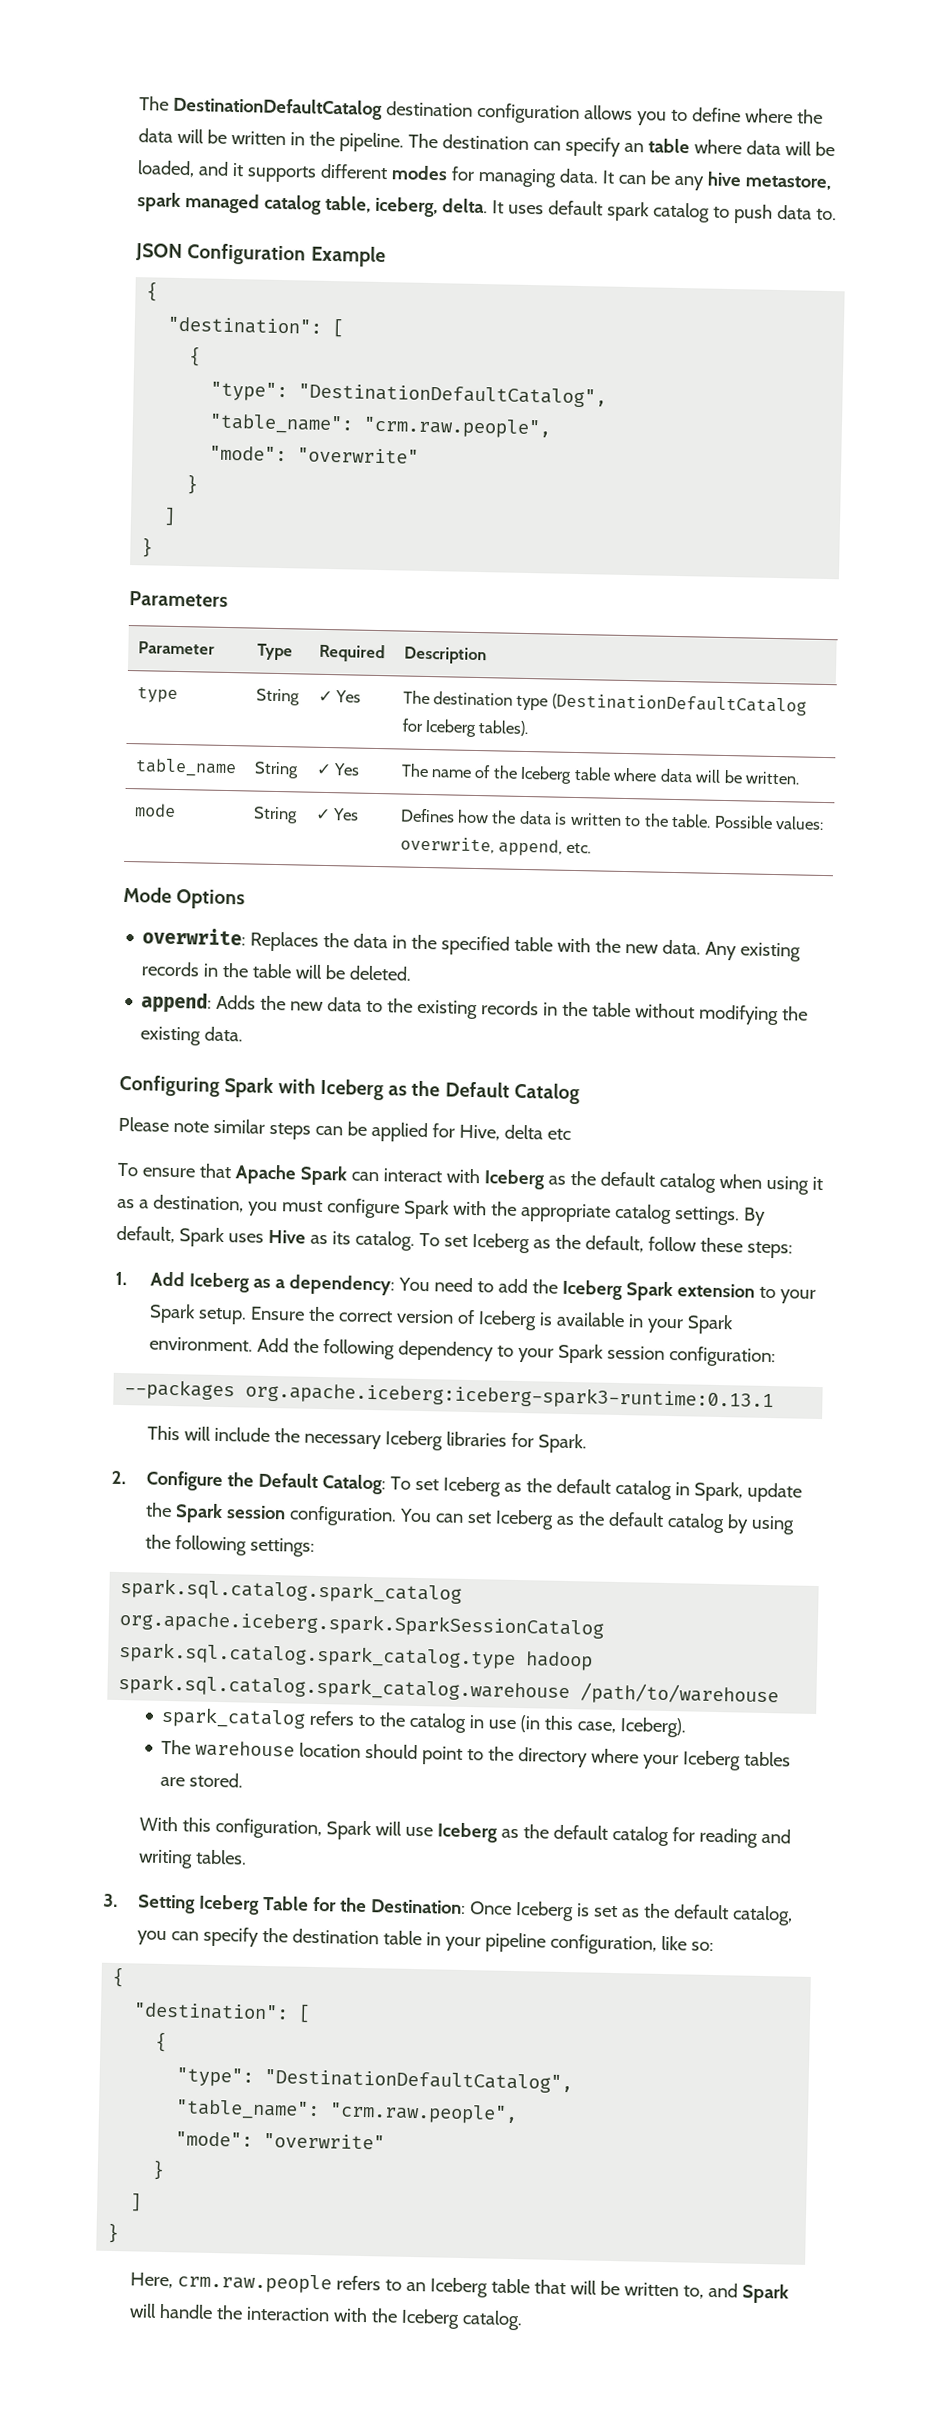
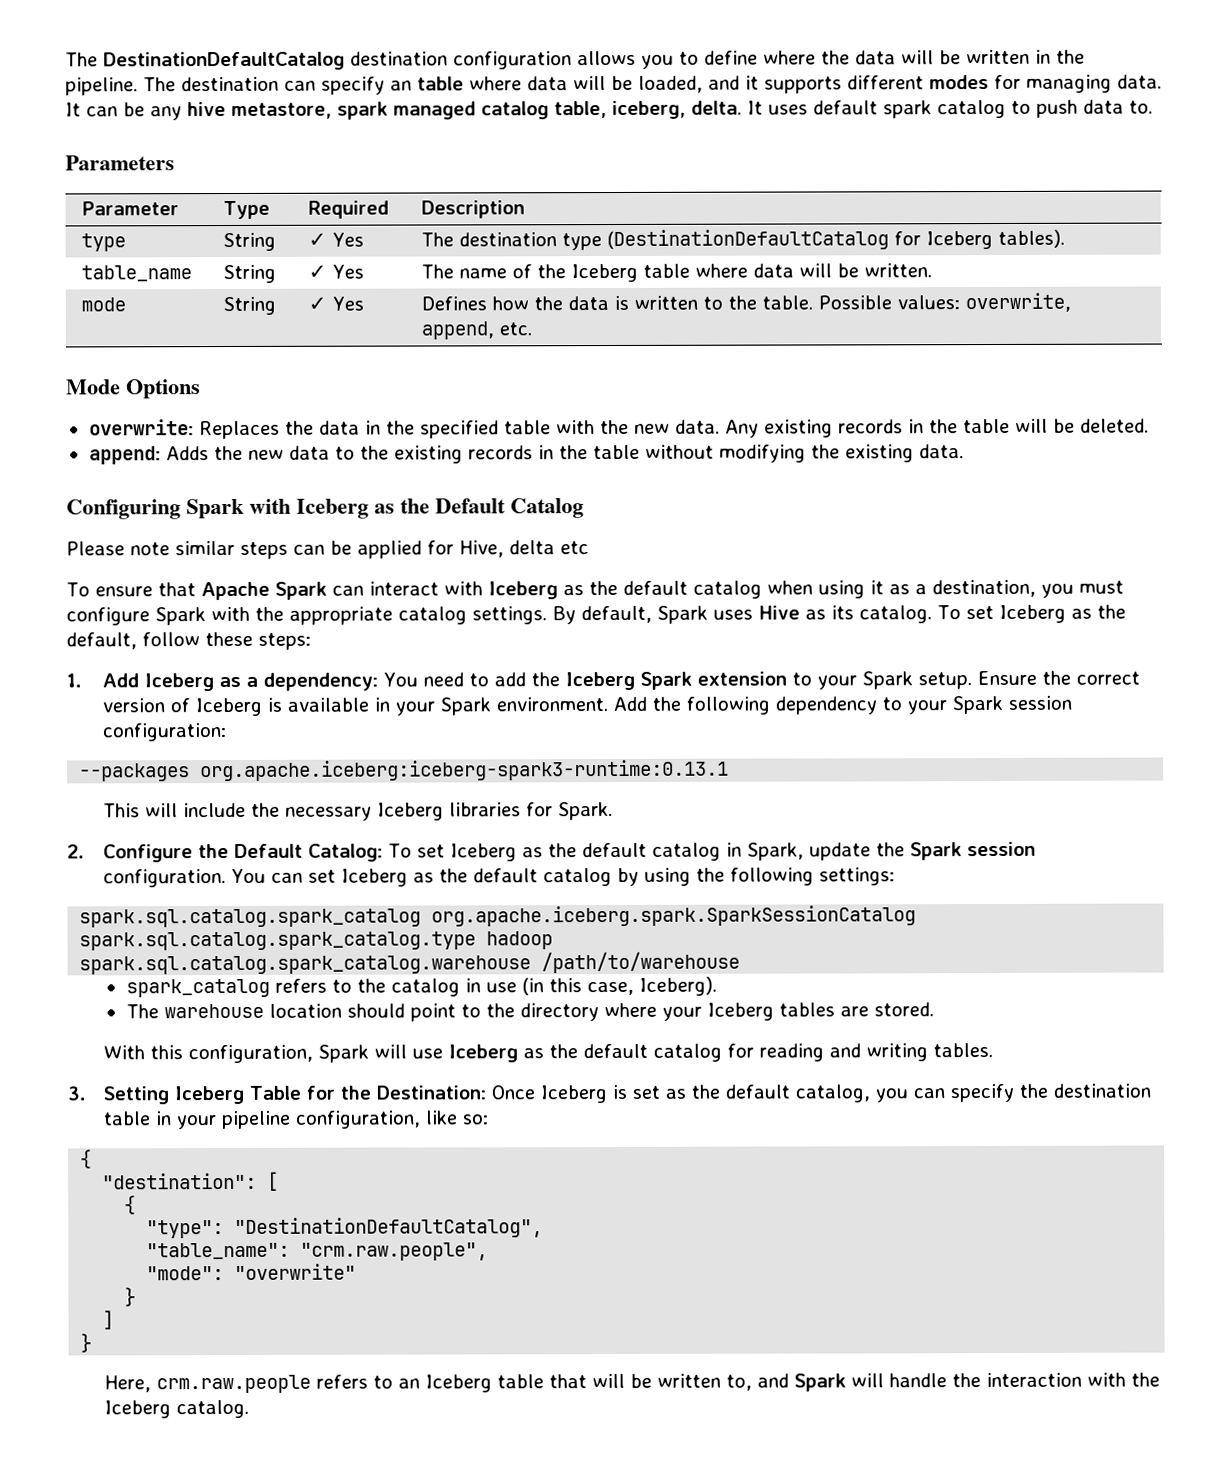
- JSON Configuration Example
- {
- "destination": [
- {
- "type": "DestinationDefaultCatalog",
- "table_name": "crm.raw.people",
- "mode": "overwrite"
- }
- ]
- }

